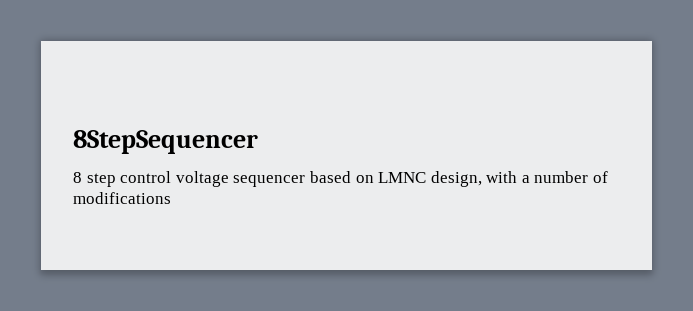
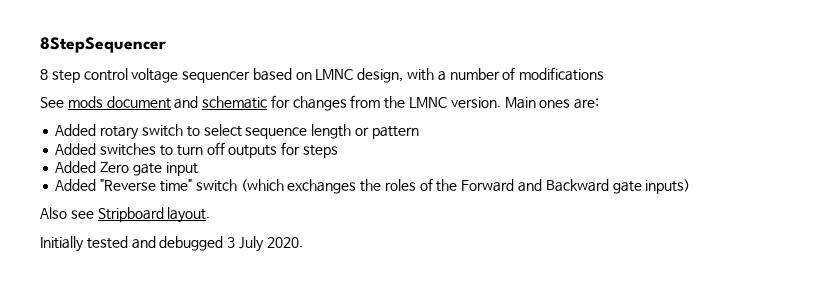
+ See mods document and schematic for changes from the LMNC version. Main ones are:
+ Added rotary switch to select sequence length or pattern
+ Added switches to turn off outputs for steps
+ Added Zero gate input
+ Added "Reverse time" switch (which exchanges the roles of the Forward and Backward gate inputs)
+ Also see Stripboard layout.
+ Initially tested and debugged 3 July 2020.

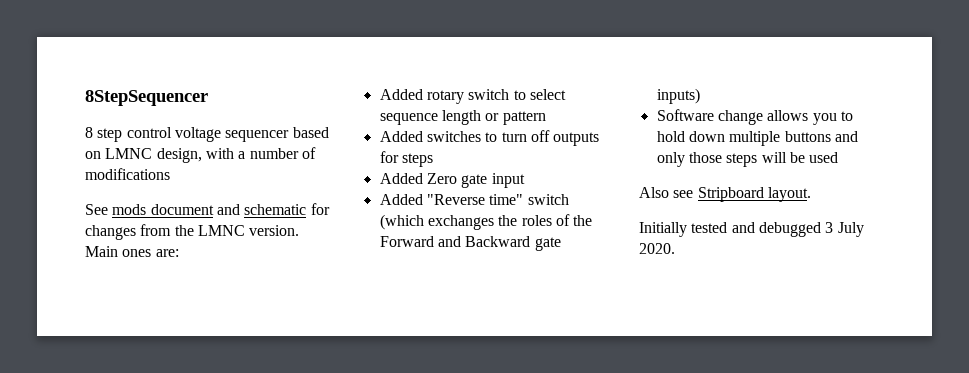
+ Software change allows you to hold down multiple buttons and only those steps will be used

